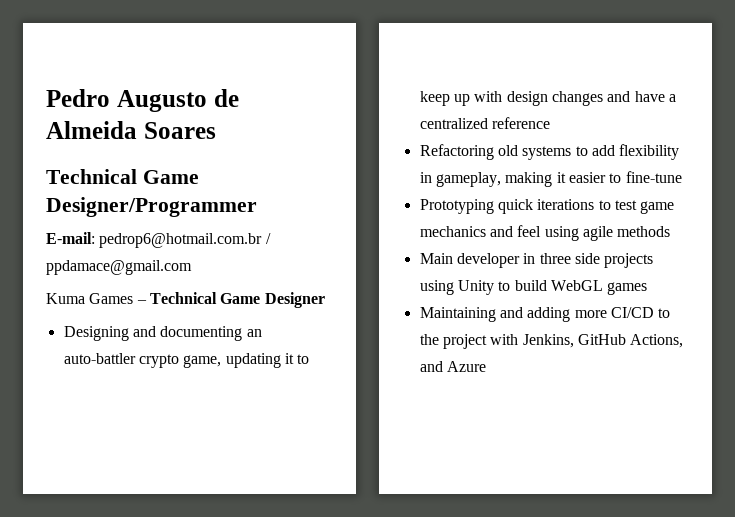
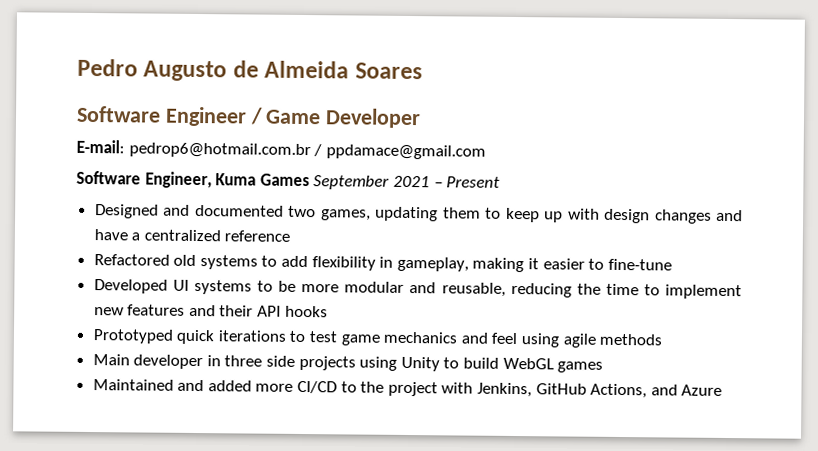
- Technical Game Designer/Programmer
+ Software Engineer / Game Developer
- Kuma Games – Technical Game Designer
- Designing and documenting an auto-battler crypto game, updating it to keep up with design changes and have a centralized reference
+ Software Engineer, Kuma Games September 2021 – Present
+ Designed and documented two games, updating them to keep up with design changes and have a centralized reference
- Refactoring old systems to add flexibility in gameplay, making it easier to fine-tune
+ Refactored old systems to add flexibility in gameplay, making it easier to fine-tune
- Prototyping quick iterations to test game mechanics and feel using agile methods
+ Developed UI systems to be more modular and reusable, reducing the time to implement new features and their API hooks
+ Prototyped quick iterations to test game mechanics and feel using agile methods
- Maintaining and adding more CI/CD to the project with Jenkins, GitHub Actions, and Azure
+ Maintained and added more CI/CD to the project with Jenkins, GitHub Actions, and Azure

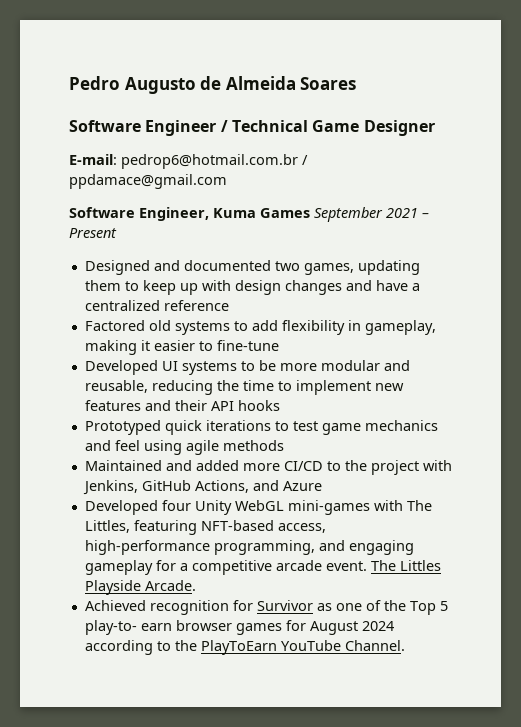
- Software Engineer / Game Developer
+ Software Engineer / Technical Game Designer
- Refactored old systems to add flexibility in gameplay, making it easier to fine-tune
+ Factored old systems to add flexibility in gameplay, making it easier to fine-tune
- Main developer in three side projects using Unity to build WebGL games
+ Developed four Unity WebGL mini-games with The Littles, featuring NFT-based access, high-performance programming, and engaging gameplay for a competitive arcade event. The Littles Playside Arcade.
+ Achieved recognition for Survivor as one of the Top 5 play-to- earn browser games for August 2024 according to the PlayToEarn YouTube Channel.

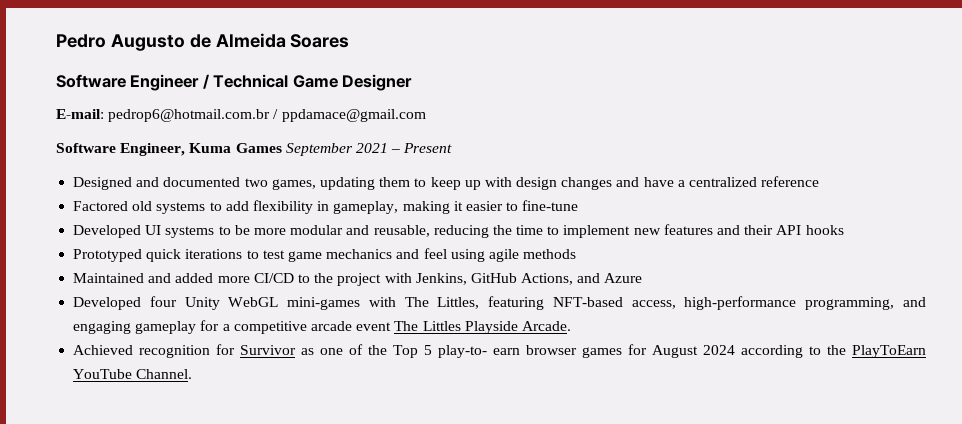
- Developed four Unity WebGL mini-games with The Littles, featuring NFT-based access, high-performance programming, and engaging gameplay for a competitive arcade event. The Littles Playside Arcade.
+ Developed four Unity WebGL mini-games with The Littles, featuring NFT-based access, high-performance programming, and engaging gameplay for a competitive arcade event The Littles Playside Arcade.

